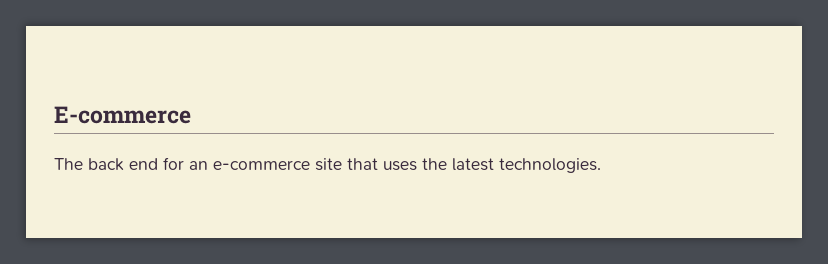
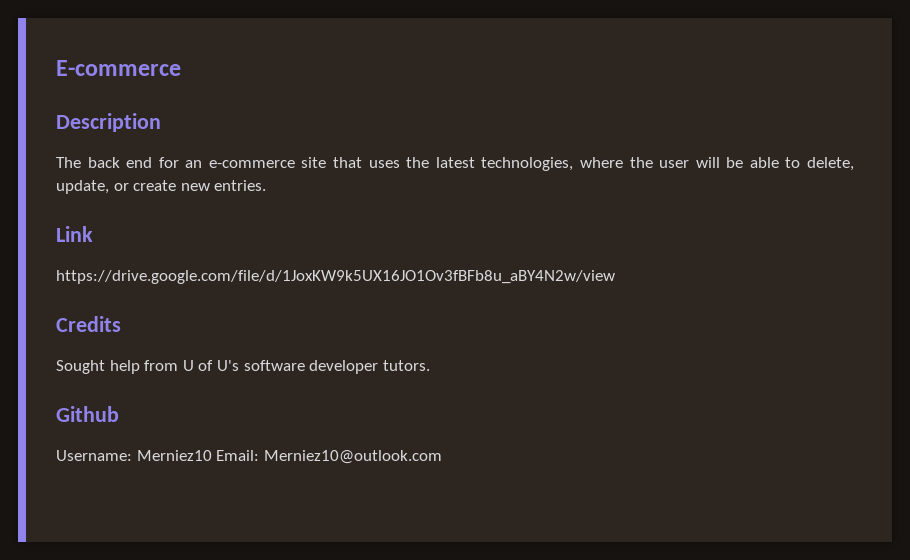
+ Description
- The back end for an e-commerce site that uses the latest technologies.
+ The back end for an e-commerce site that uses the latest technologies, where the user will be able to delete, update, or create new entries.
+ Link
+ https://drive.google.com/file/d/1JoxKW9k5UX16JO1Ov3fBFb8u_aBY4N2w/view
+ Credits
+ Sought help from U of U's software developer tutors.
+ Github
+ Username: Merniez10 Email: Merniez10@outlook.com

